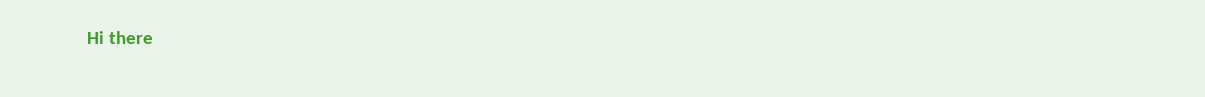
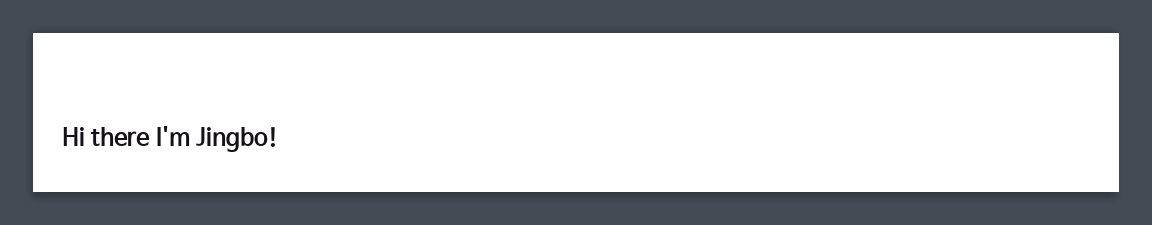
- Hi there
+ Hi there I'm Jingbo!

